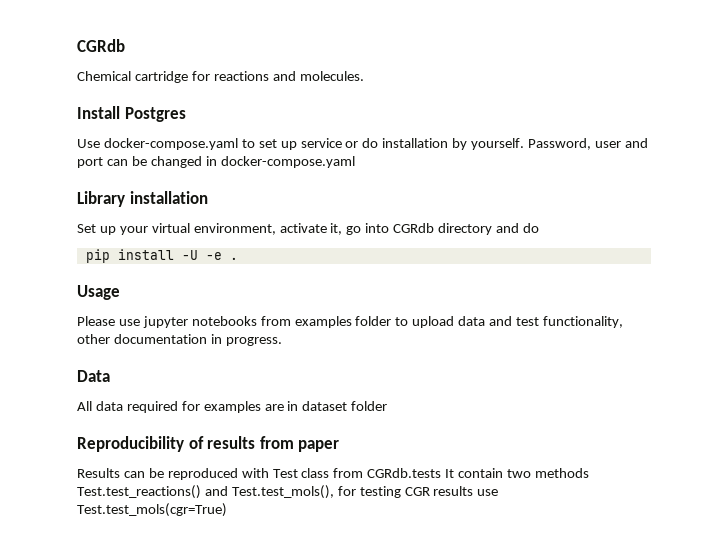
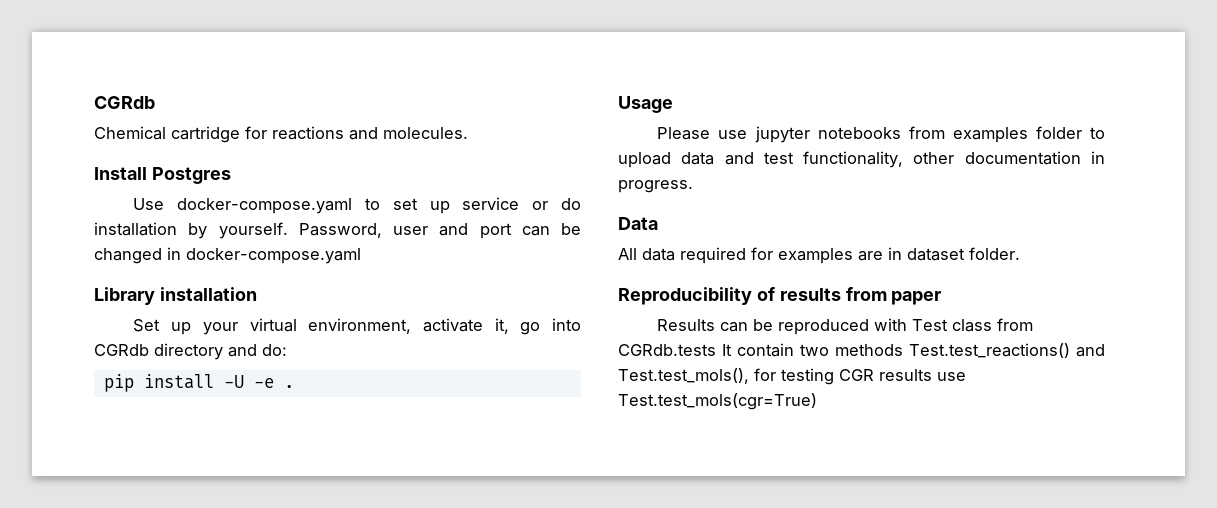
- Set up your virtual environment, activate it, go into CGRdb directory and do
+ Set up your virtual environment, activate it, go into CGRdb directory and do:
- All data required for examples are in dataset folder
+ All data required for examples are in dataset folder.

